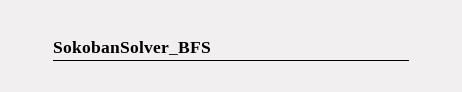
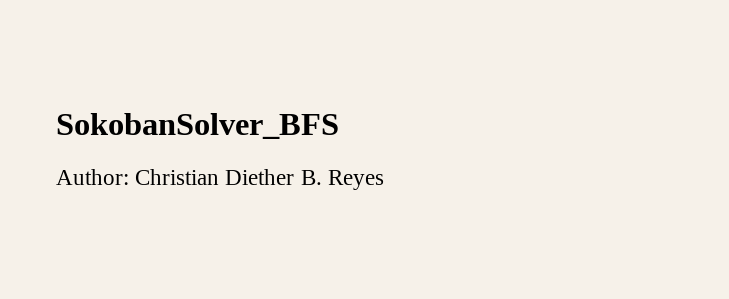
+ Author: Christian Diether B. Reyes

